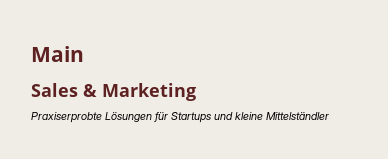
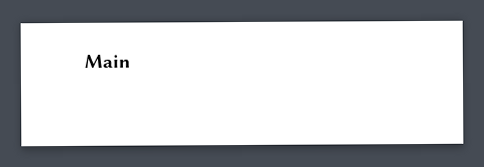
- Sales & Marketing
- Praxiserprobte Lösungen für Startups und kleine Mittelständler

